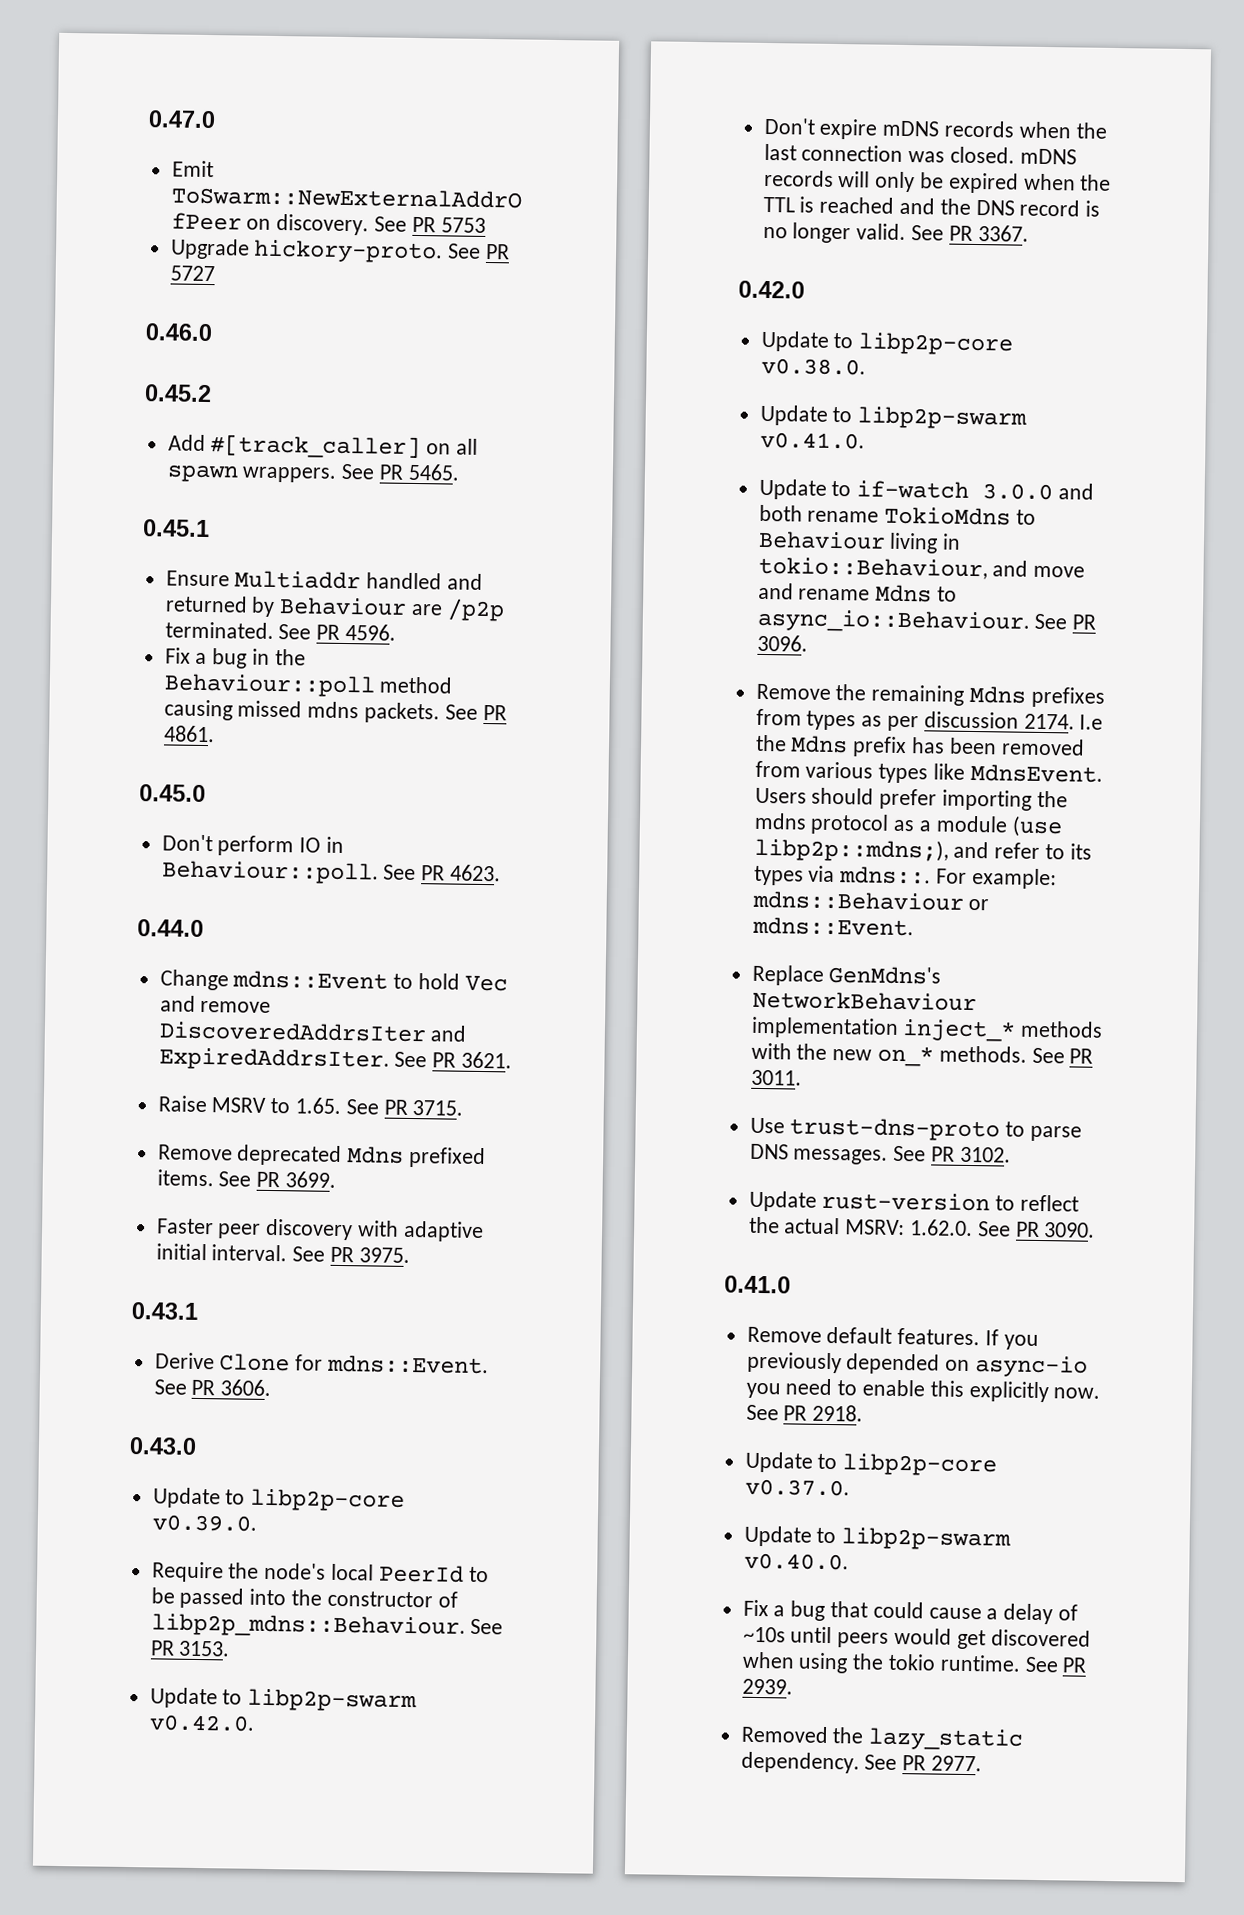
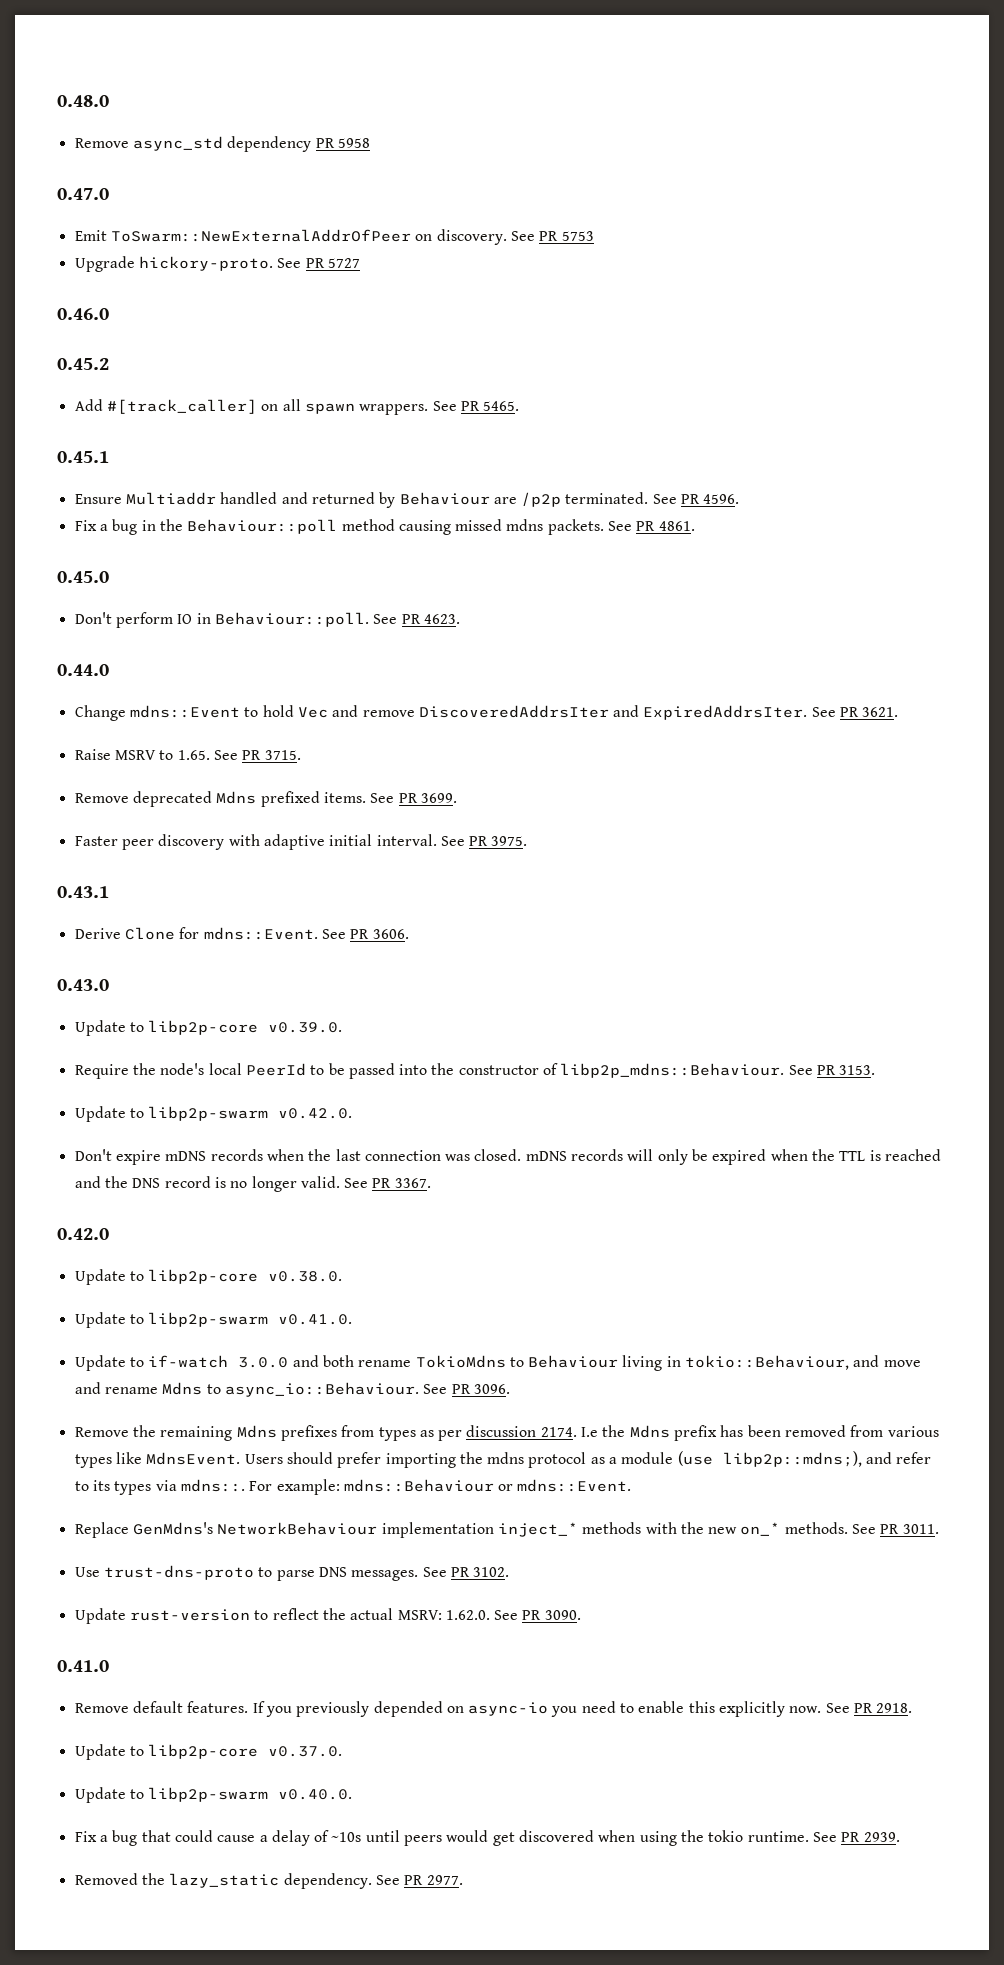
+ 0.48.0
+ Remove async_std dependency PR 5958

